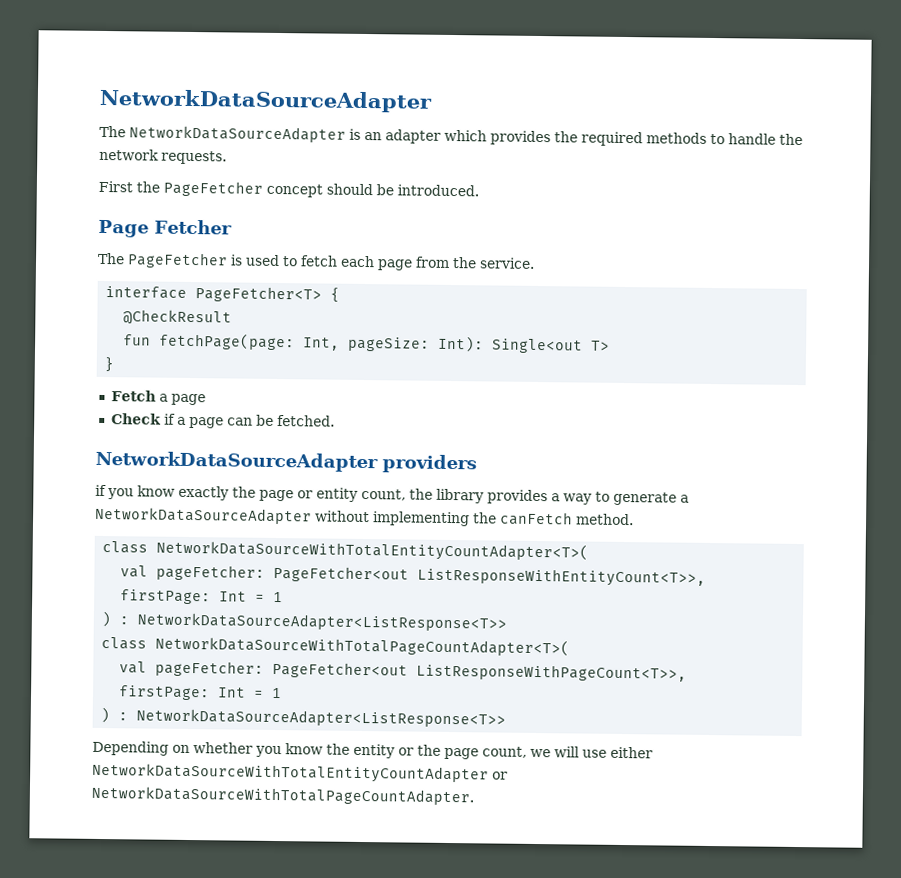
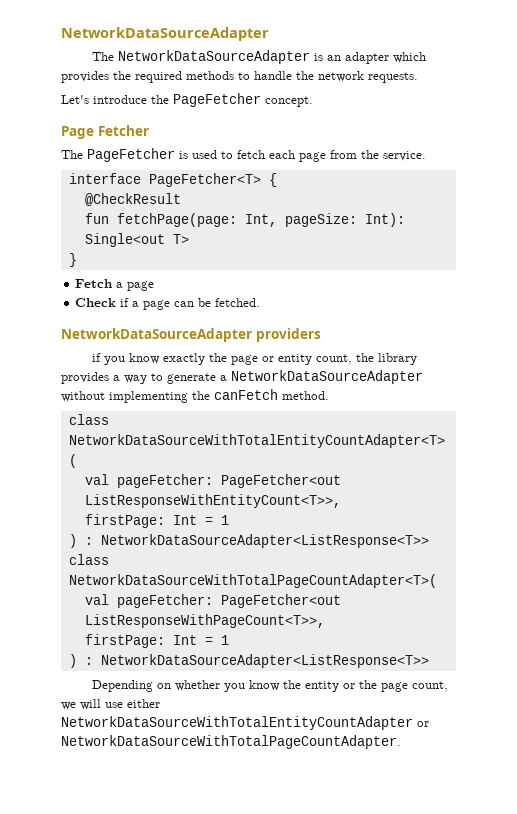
- First the PageFetcher concept should be introduced.
+ Let's introduce the PageFetcher concept.

